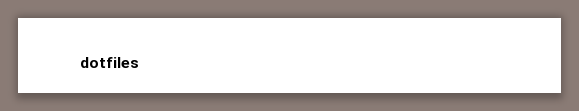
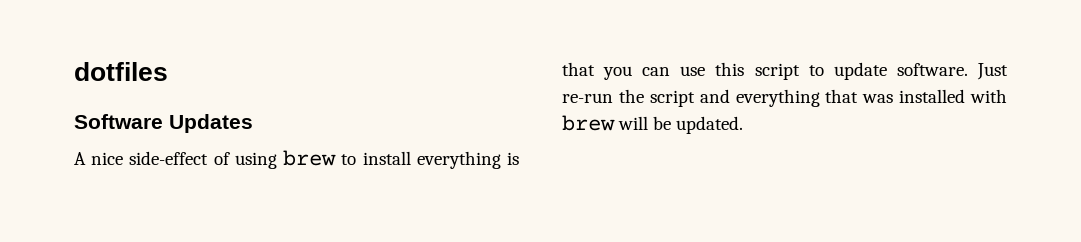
+ Software Updates
+ A nice side-effect of using brew to install everything is that you can use this script to update software. Just re-run the script and everything that was installed with brew will be updated.

